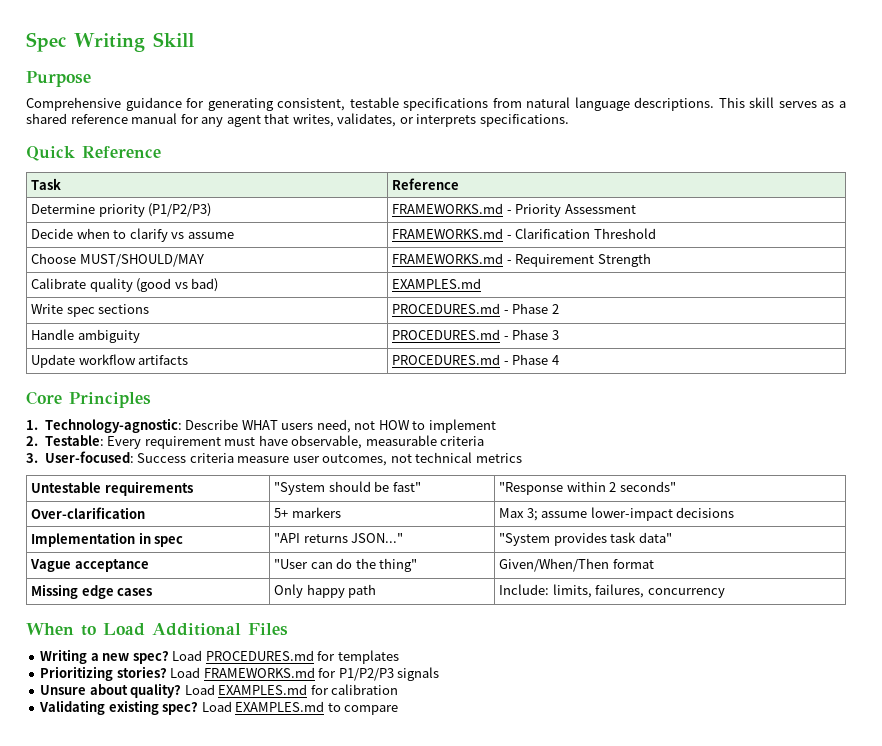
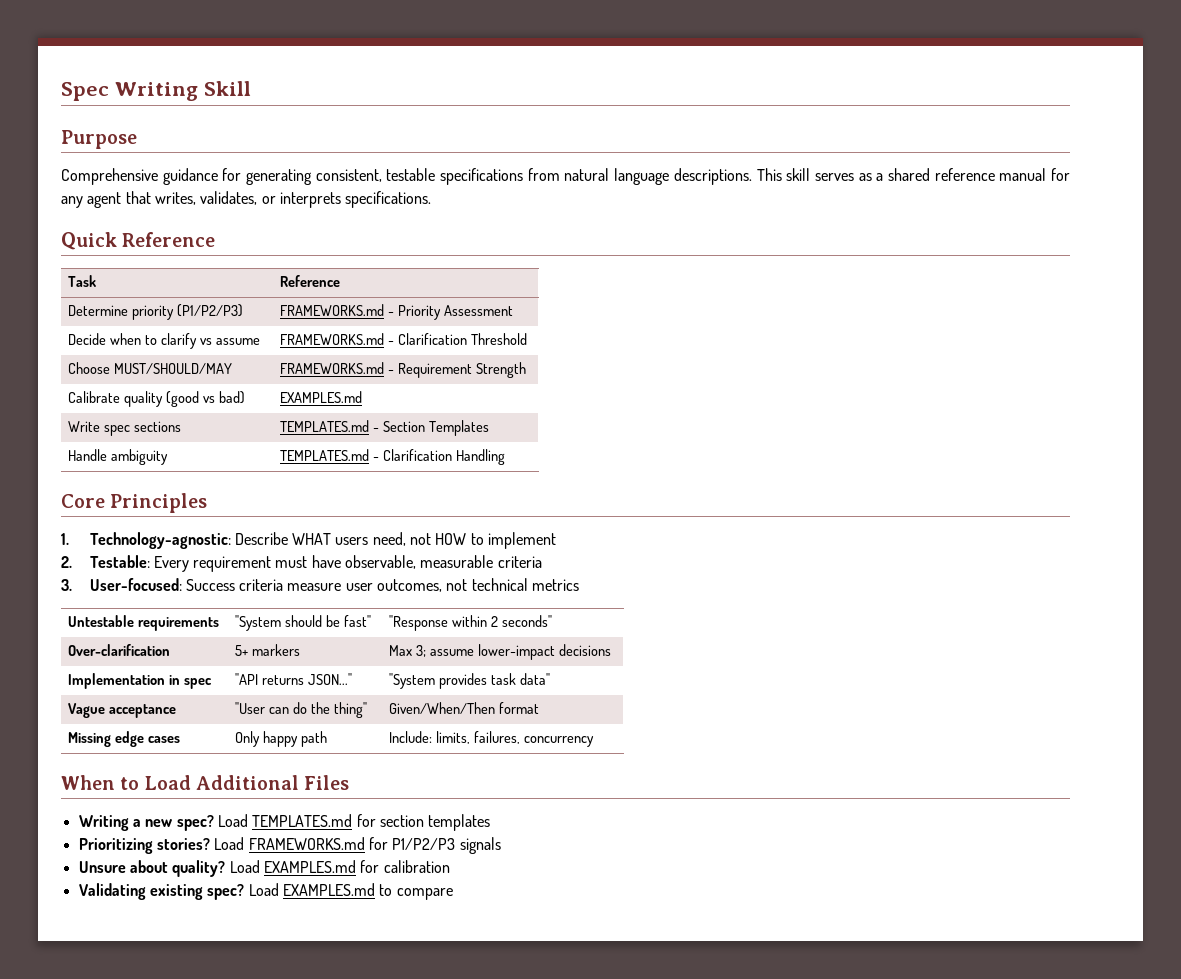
- Write spec sections | PROCEDURES.md - Phase 2
- Handle ambiguity | PROCEDURES.md - Phase 3
- Update workflow artifacts | PROCEDURES.md - Phase 4
+ Write spec sections | TEMPLATES.md - Section Templates
+ Handle ambiguity | TEMPLATES.md - Clarification Handling
- Load PROCEDURES.md for templates
+ Load TEMPLATES.md for section templates

